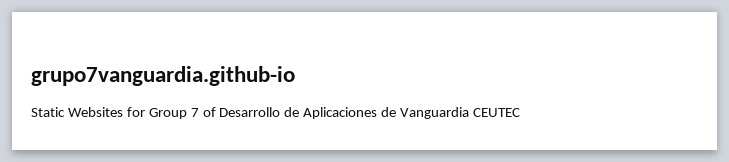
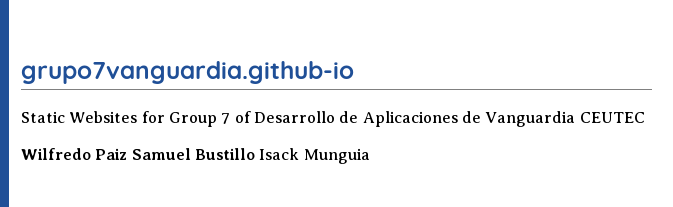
+ Wilfredo Paiz Samuel Bustillo Isack Munguia

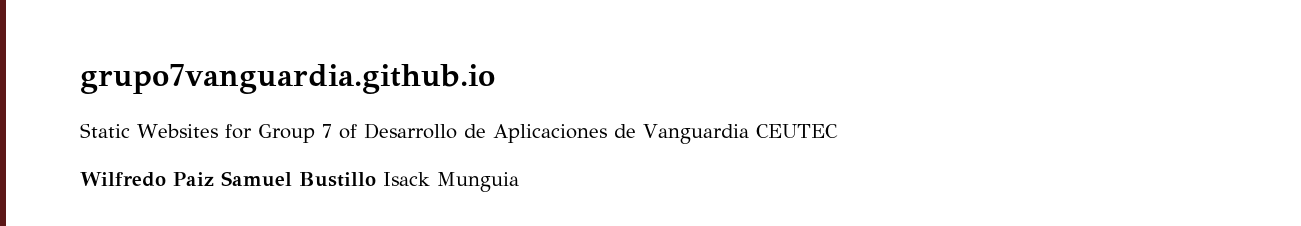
- grupo7vanguardia.github-io
+ grupo7vanguardia.github.io

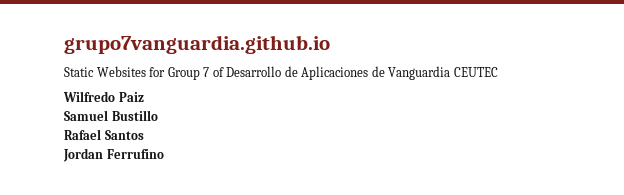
- Wilfredo Paiz Samuel Bustillo Isack Munguia
+ Wilfredo Paiz
+ Samuel Bustillo
+ Rafael Santos
+ Jordan Ferrufino

